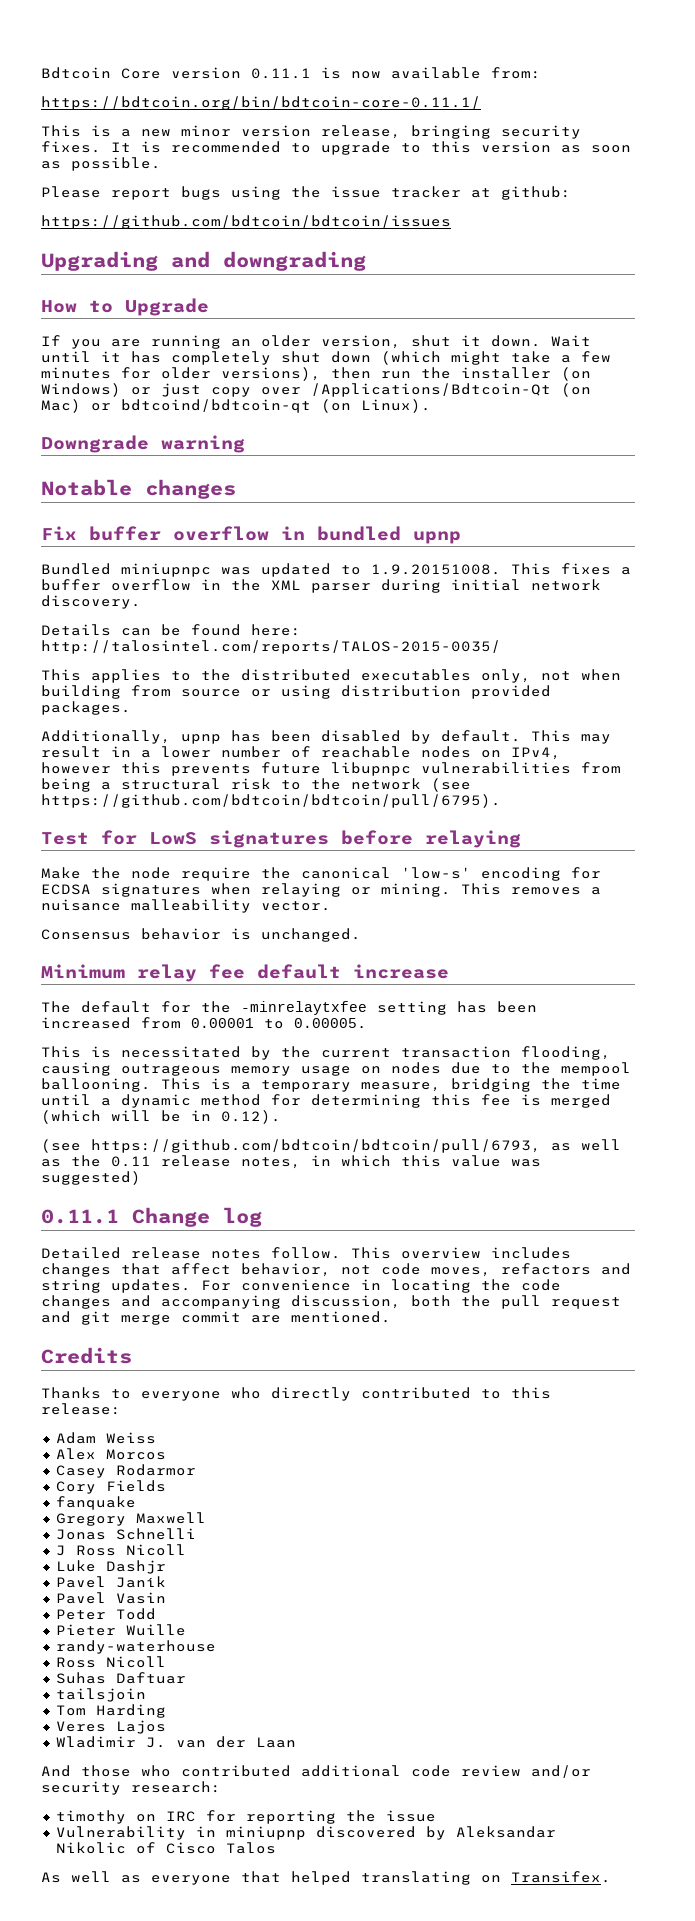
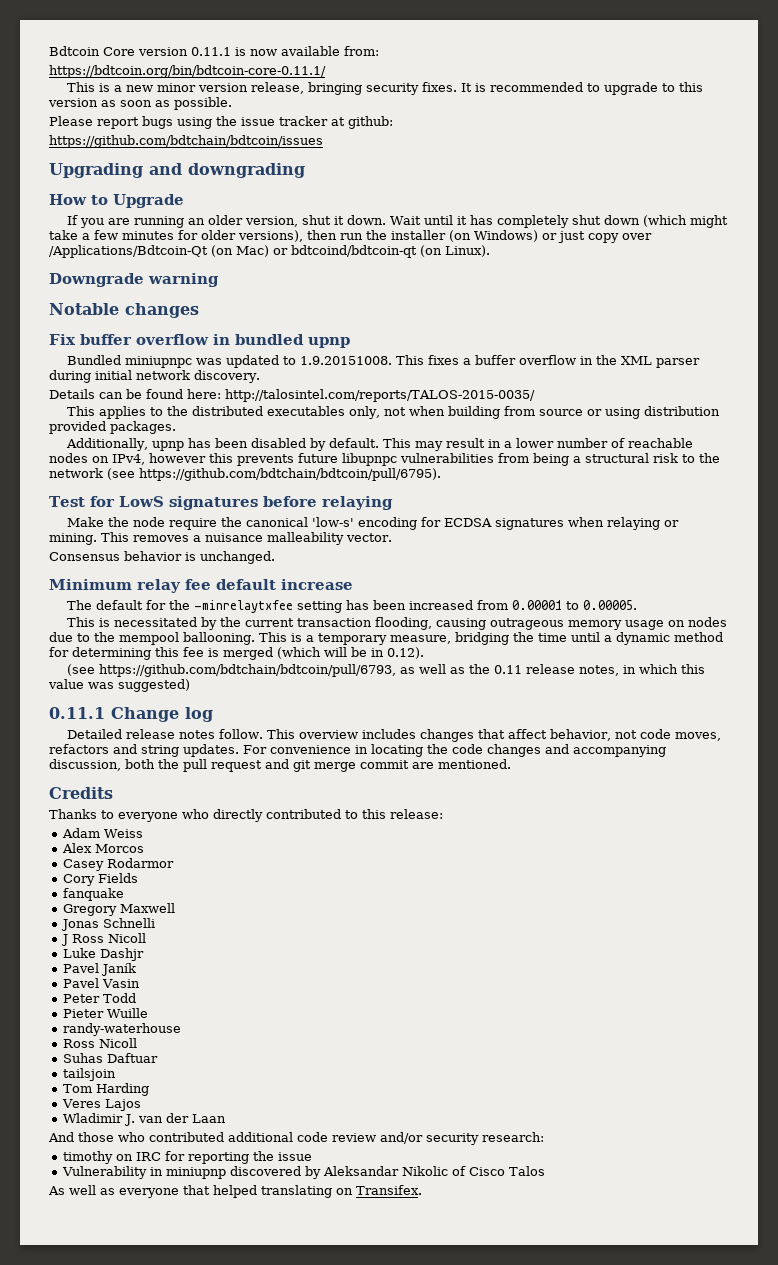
- https://github.com/bdtcoin/bdtcoin/issues
+ https://github.com/bdtchain/bdtcoin/issues
- This may result in a lower number of reachable nodes on IPv4, however this prevents future libupnpc vulnerabilities from being a structural risk to the network (see https://github.com/bdtcoin/bdtcoin/pull/6795).
+ This may result in a lower number of reachable nodes on IPv4, however this prevents future libupnpc vulnerabilities from being a structural risk to the network (see https://github.com/bdtchain/bdtcoin/pull/6795).
- (see https://github.com/bdtcoin/bdtcoin/pull/6793, as well as the 0.11 release notes, in which this value was suggested)
+ (see https://github.com/bdtchain/bdtcoin/pull/6793, as well as the 0.11 release notes, in which this value was suggested)

